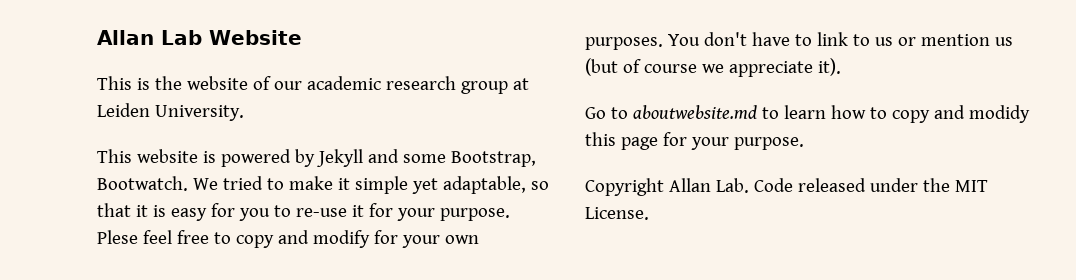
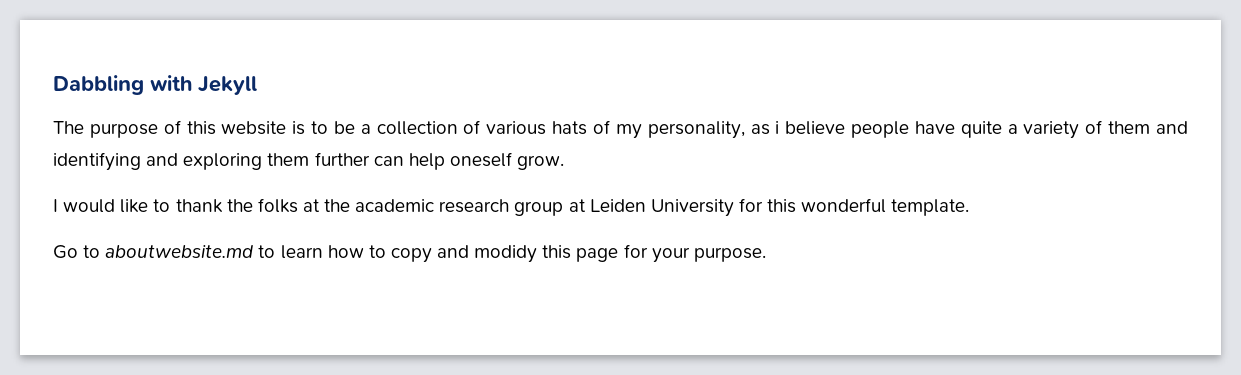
- Allan Lab Website
- This is the website of our academic research group at Leiden University.
- This website is powered by Jekyll and some Bootstrap, Bootwatch. We tried to make it simple yet adaptable, so that it is easy for you to re-use it for your purpose. Plese feel free to copy and modify for your own purposes. You don't have to link to us or mention us (but of course we appreciate it).
+ Dabbling with Jekyll
+ The purpose of this website is to be a collection of various hats of my personality, as i believe people have quite a variety of them and identifying and exploring them further can help oneself grow.
+ I would like to thank the folks at the academic research group at Leiden University for this wonderful template.
- Copyright Allan Lab. Code released under the MIT License.

